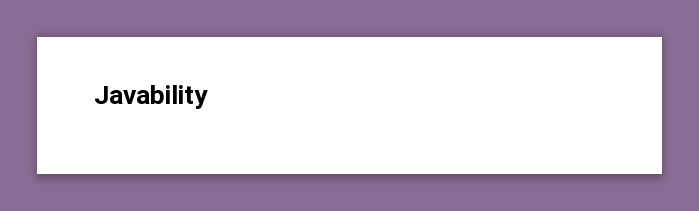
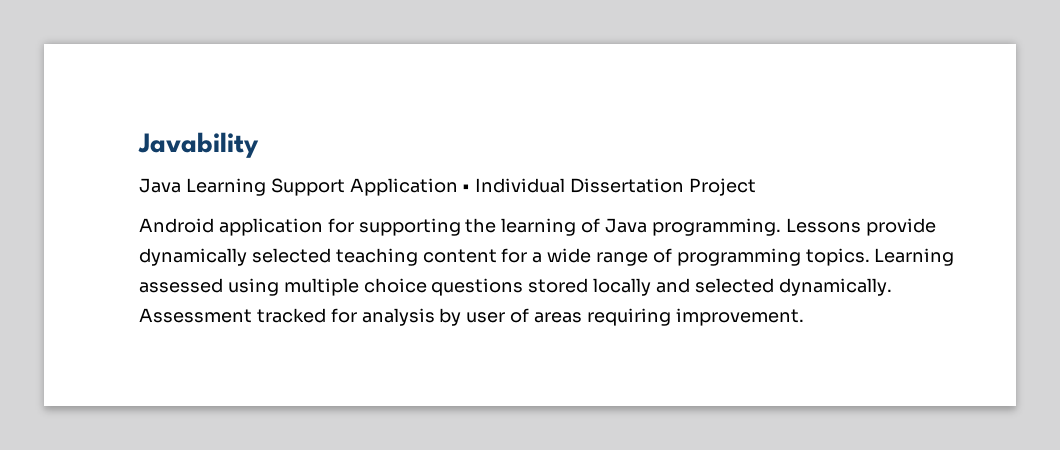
+ Java Learning Support Application • Individual Dissertation Project
+ Android application for supporting the learning of Java programming. Lessons provide dynamically selected teaching content for a wide range of programming topics. Learning assessed using multiple choice questions stored locally and selected dynamically. Assessment tracked for analysis by user of areas requiring improvement.

